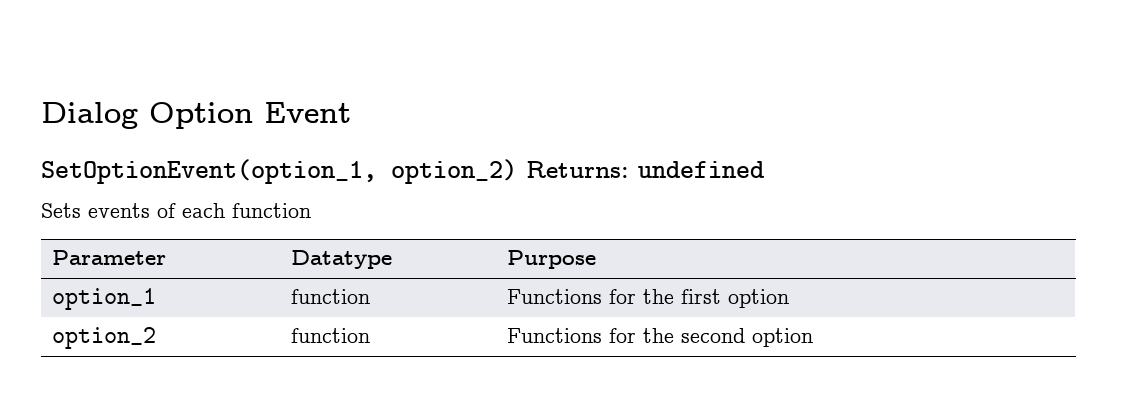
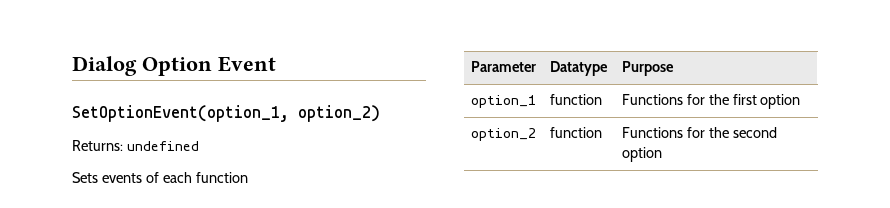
- SetOptionEvent(option_1, option_2) Returns: undefined
+ SetOptionEvent(option_1, option_2)
+ Returns: undefined

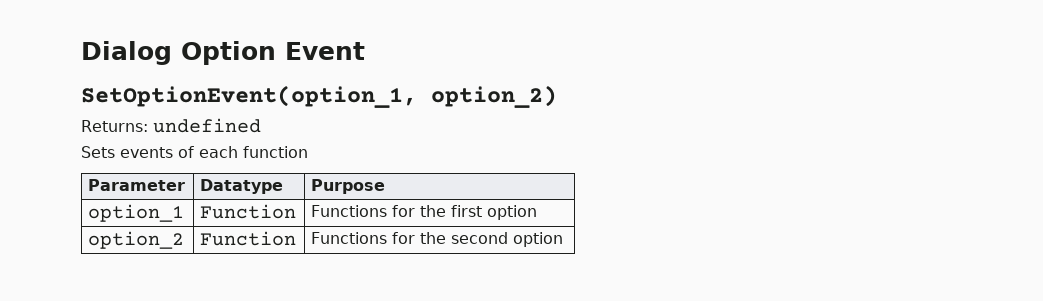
- option_1 | function | Functions for the first option
+ option_1 | Function | Functions for the first option
- option_2 | function | Functions for the second option
+ option_2 | Function | Functions for the second option

